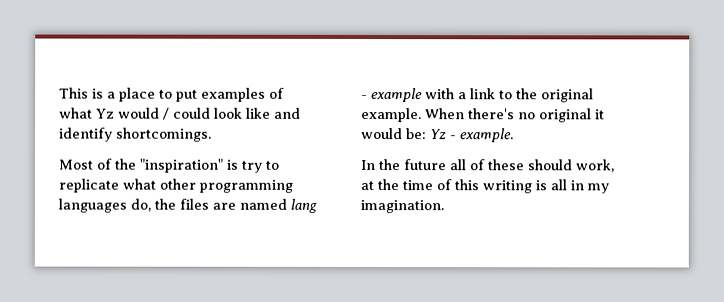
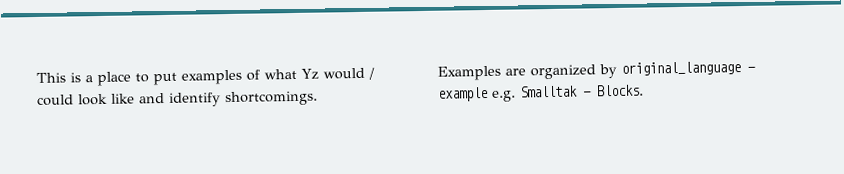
- Most of the "inspiration" is try to replicate what other programming languages do, the files are named lang - example with a link to the original example. When there's no original it would be: Yz - example.
- In the future all of these should work, at the time of this writing is all in my imagination.
+ Examples are organized by original_language - example e.g. Smalltak - Blocks.

